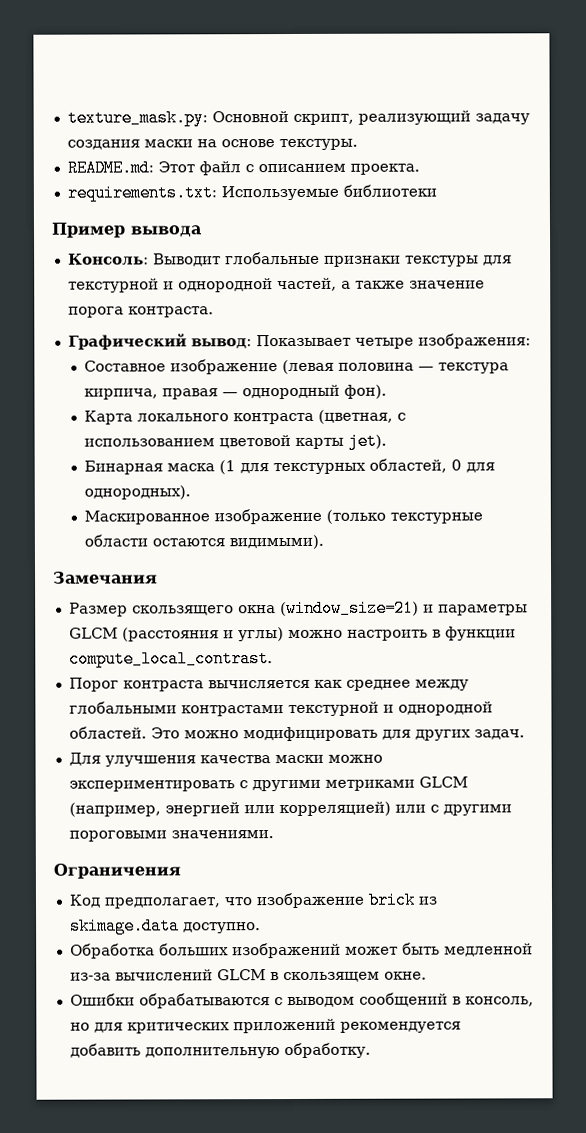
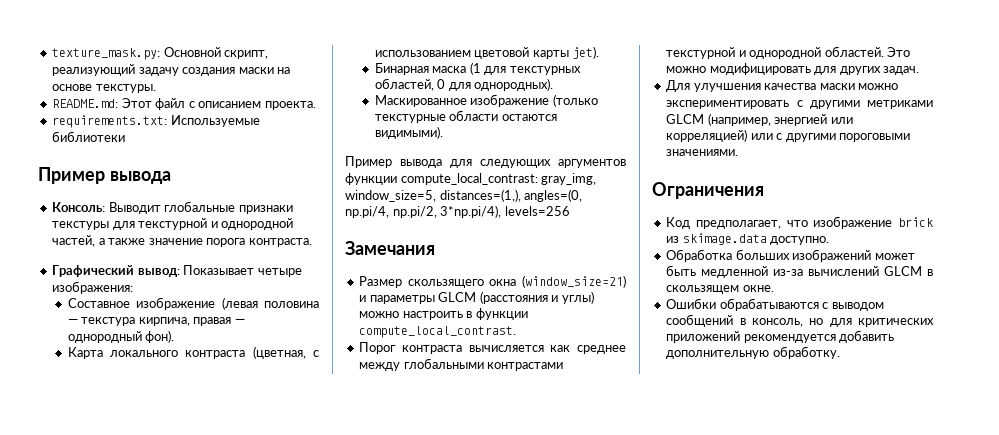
+ Пример вывода для следующих аргументов функции compute_local_contrast: gray_img, window_size=5, distances=(1,), angles=(0, np.pi/4, np.pi/2, 3*np.pi/4), levels=256

